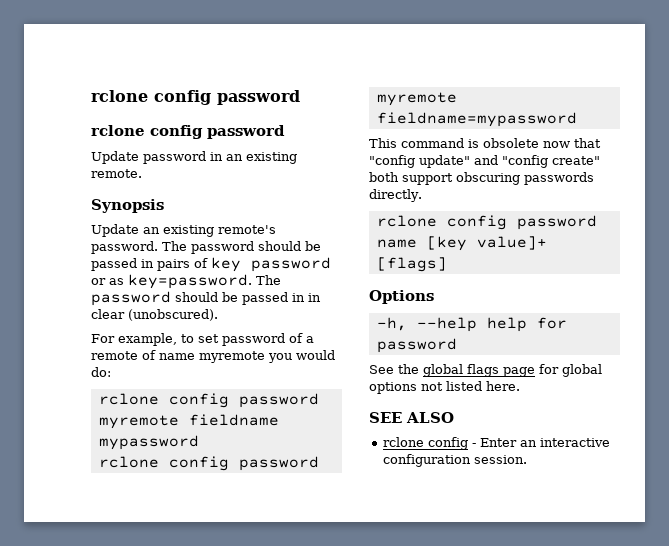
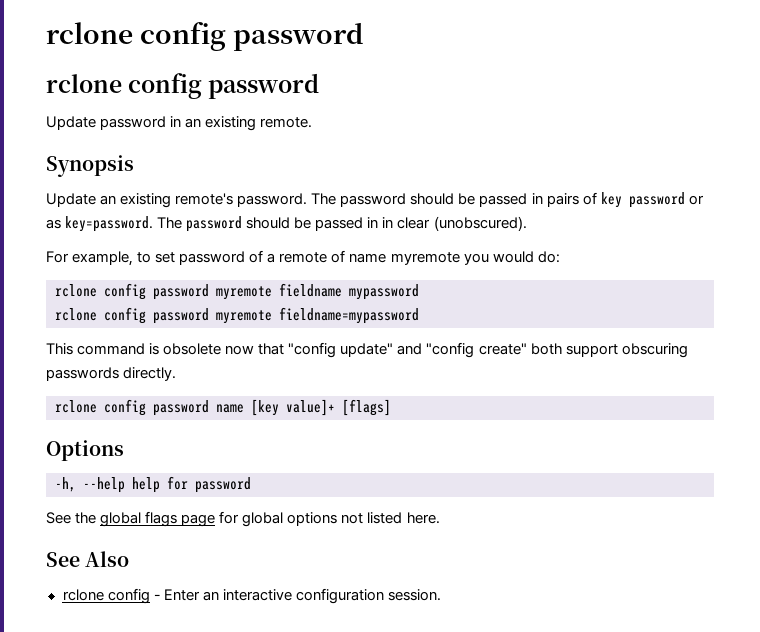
- SEE ALSO
+ See Also

